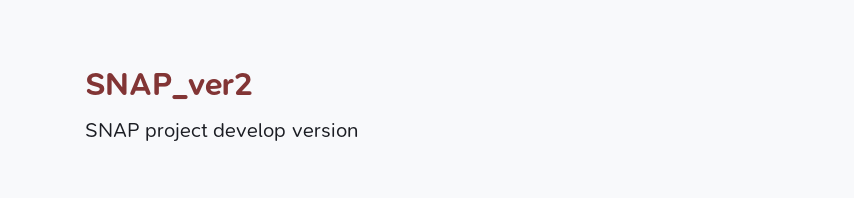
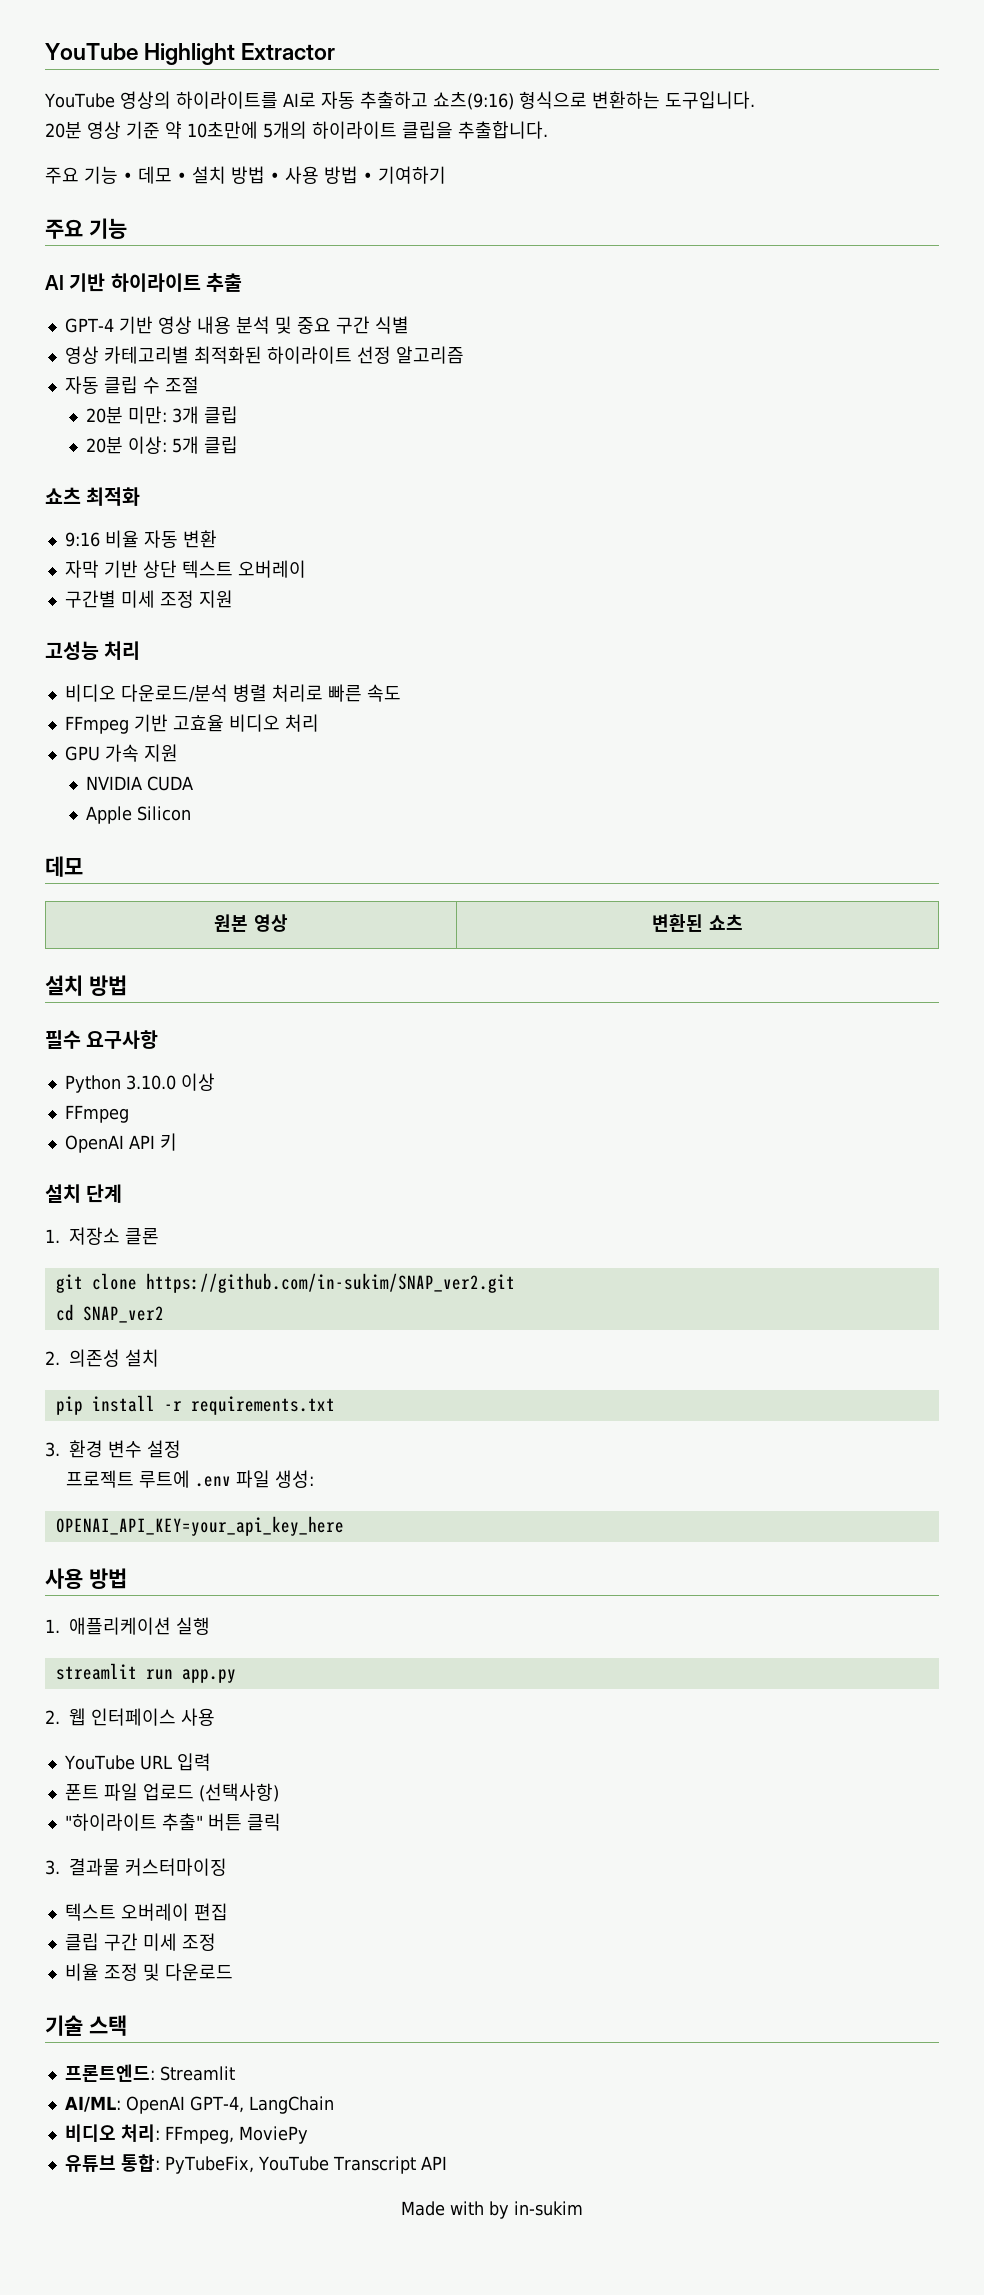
- SNAP_ver2
- SNAP project develop version
+ YouTube Highlight Extractor
+ YouTube 영상의 하이라이트를 AI로 자동 추출하고 쇼츠(9:16) 형식으로 변환하는 도구입니다.
+ 20분 영상 기준 약 10초만에 5개의 하이라이트 클립을 추출합니다.
+ 주요 기능 • 데모 • 설치 방법 • 사용 방법 • 기여하기
+ 주요 기능
+ AI 기반 하이라이트 추출
+ GPT-4 기반 영상 내용 분석 및 중요 구간 식별
+ 영상 카테고리별 최적화된 하이라이트 선정 알고리즘
+ 자동 클립 수 조절
+ 20분 미만: 3개 클립
+ 20분 이상: 5개 클립
+ 쇼츠 최적화
+ 9:16 비율 자동 변환
+ 자막 기반 상단 텍스트 오버레이
+ 구간별 미세 조정 지원
+ 고성능 처리
+ 비디오 다운로드/분석 병렬 처리로 빠른 속도
+ FFmpeg 기반 고효율 비디오 처리
+ GPU 가속 지원
+ NVIDIA CUDA
+ Apple Silicon
+ 데모
+ 원본 영상 | 변환된 쇼츠
+ 설치 방법
+ 필수 요구사항
+ Python 3.10.0 이상
+ FFmpeg
+ OpenAI API 키
+ 설치 단계
+ 1. 저장소 클론
+ git clone https://github.com/in-sukim/SNAP_ver2.git
+ cd SNAP_ver2
+ 2. 의존성 설치
+ pip install -r requirements.txt
+ 3. 환경 변수 설정
+ 프로젝트 루트에 .env 파일 생성:
+ OPENAI_API_KEY=your_api_key_here
+ 사용 방법
+ 1. 애플리케이션 실행
+ streamlit run app.py
+ 2. 웹 인터페이스 사용
+ YouTube URL 입력
+ 폰트 파일 업로드 (선택사항)
+ "하이라이트 추출" 버튼 클릭
+ 3. 결과물 커스터마이징
+ 텍스트 오버레이 편집
+ 클립 구간 미세 조정
+ 비율 조정 및 다운로드
+ 기술 스택
+ 프론트엔드: Streamlit
+ AI/ML: OpenAI GPT-4, LangChain
+ 비디오 처리: FFmpeg, MoviePy
+ 유튜브 통합: PyTubeFix, YouTube Transcript API
+ Made with by in-sukim

